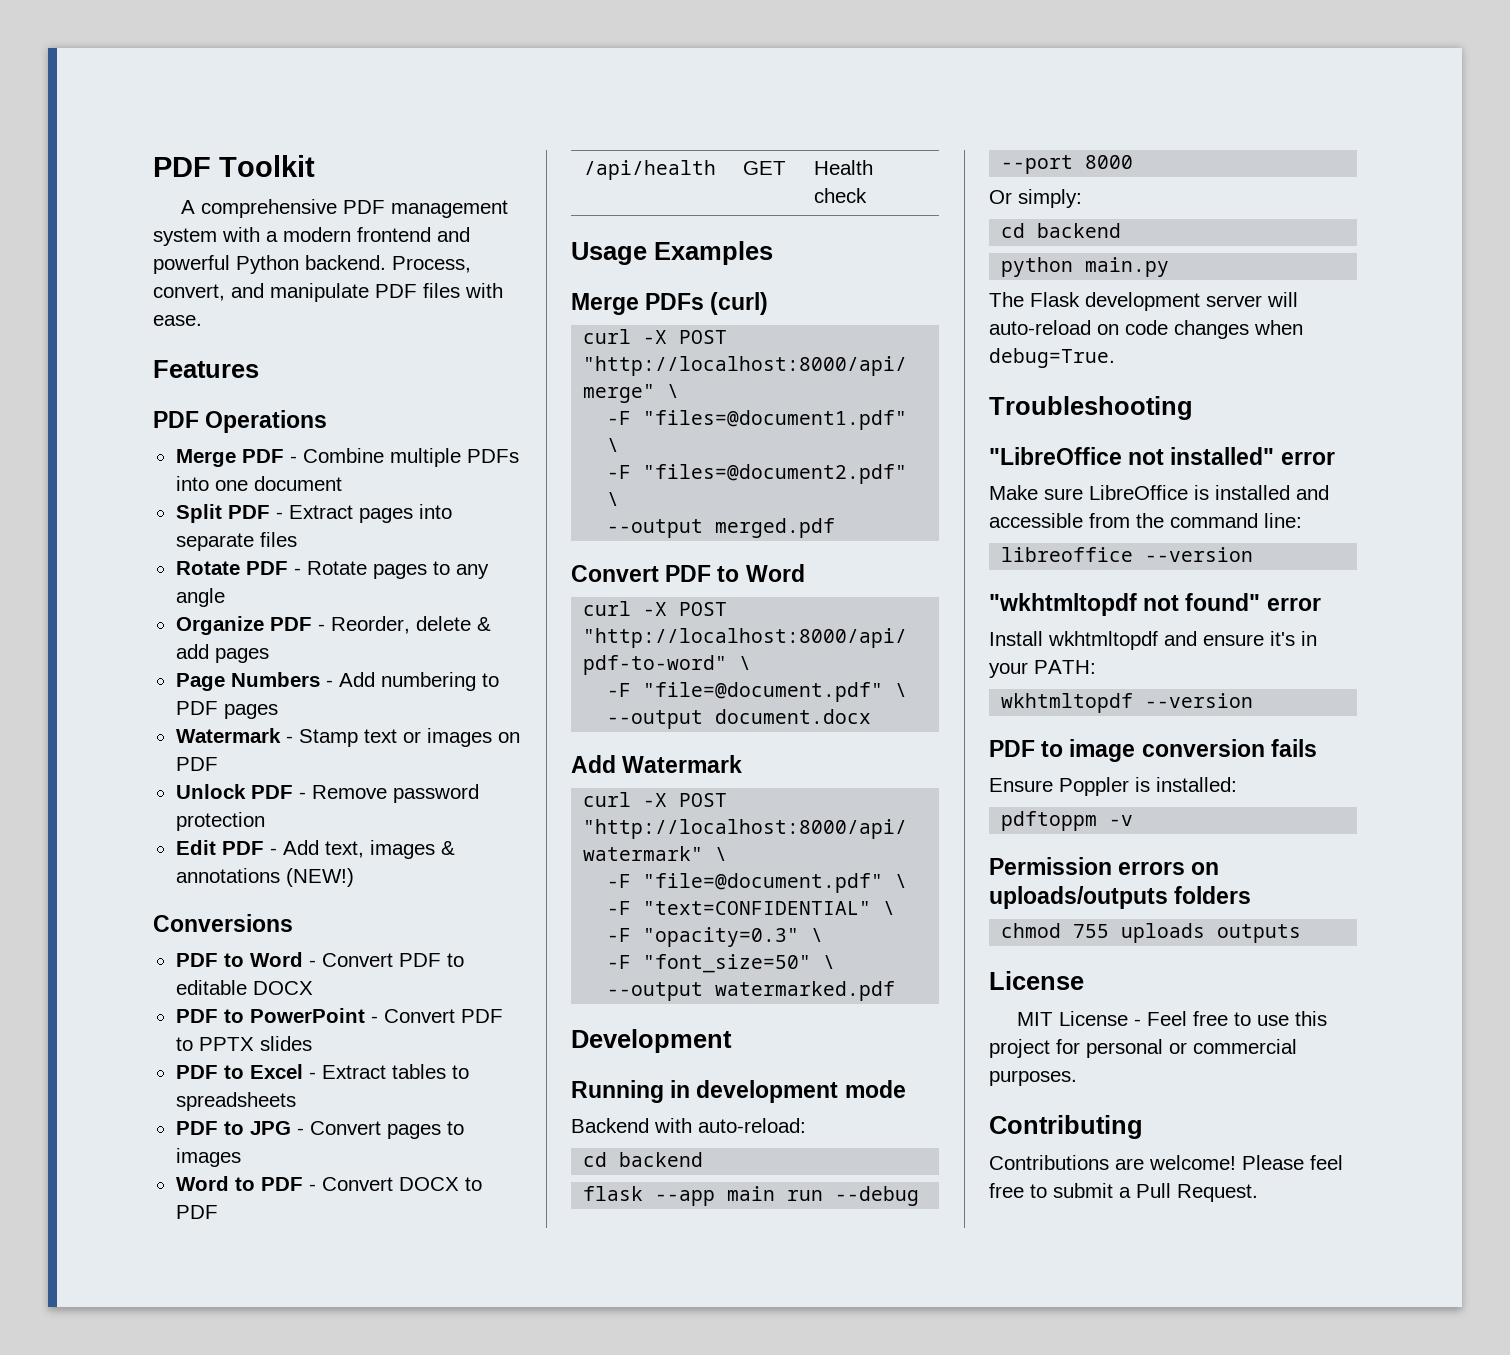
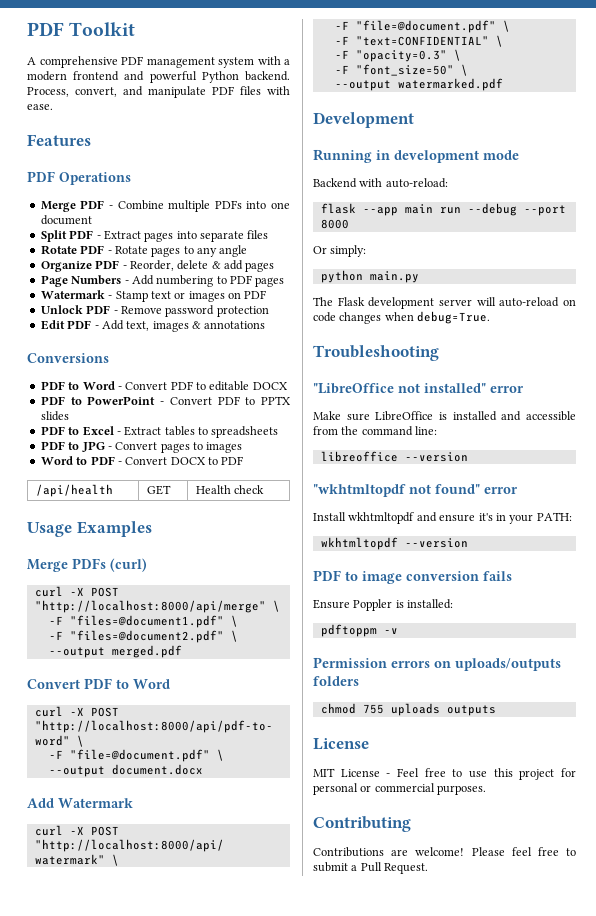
- Edit PDF - Add text, images & annotations (NEW!)
+ Edit PDF - Add text, images & annotations
  Backend with auto-reload:
- cd backend
  Or simply:
- cd backend

